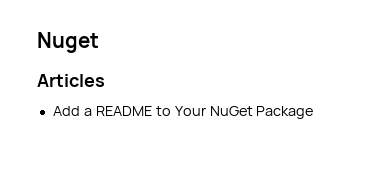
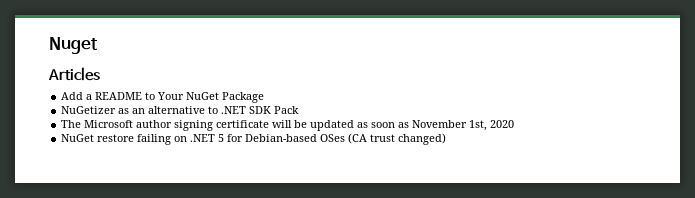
+ NuGetizer as an alternative to .NET SDK Pack
+ The Microsoft author signing certificate will be updated as soon as November 1st, 2020
+ NuGet restore failing on .NET 5 for Debian-based OSes (CA trust changed)

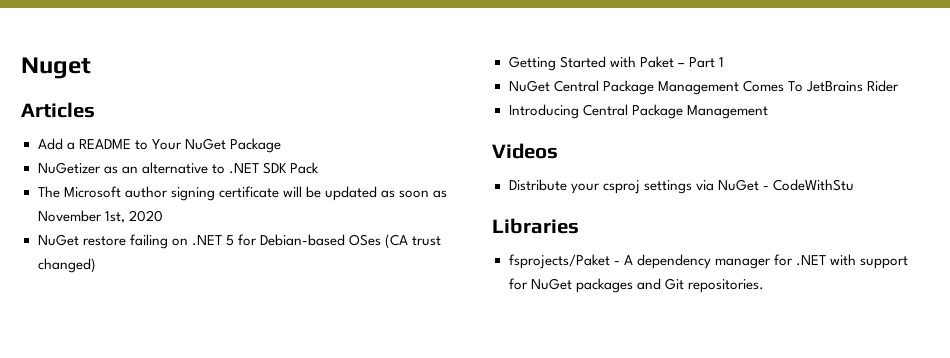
+ Getting Started with Paket – Part 1
+ NuGet Central Package Management Comes To JetBrains Rider
+ Introducing Central Package Management
+ Videos
+ Distribute your csproj settings via NuGet - CodeWithStu
+ Libraries
+ fsprojects/Paket - A dependency manager for .NET with support for NuGet packages and Git repositories.

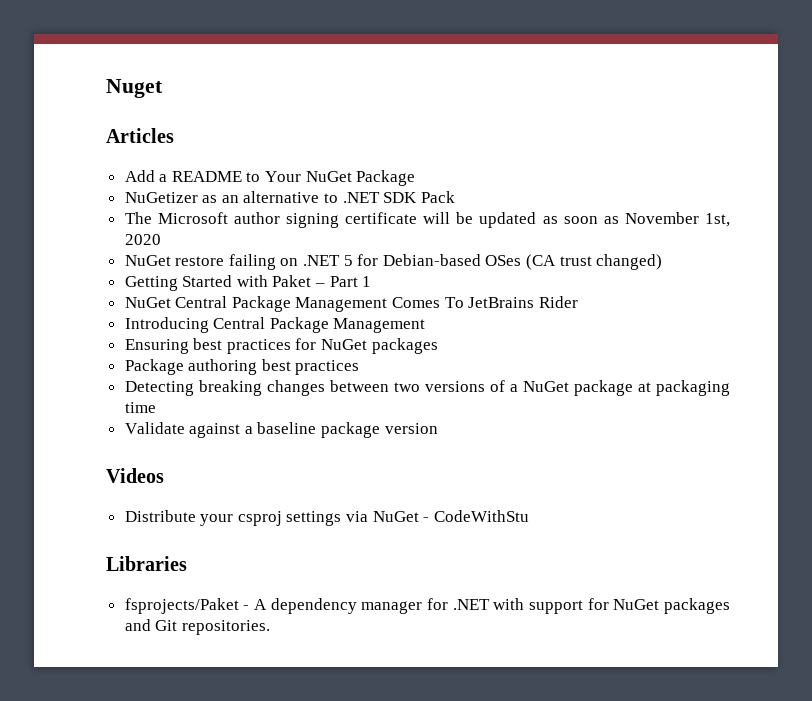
+ Ensuring best practices for NuGet packages
+ Package authoring best practices
+ Detecting breaking changes between two versions of a NuGet package at packaging time
+ Validate against a baseline package version

